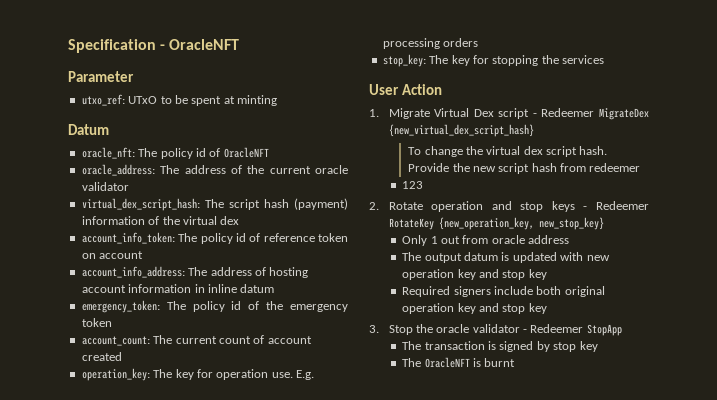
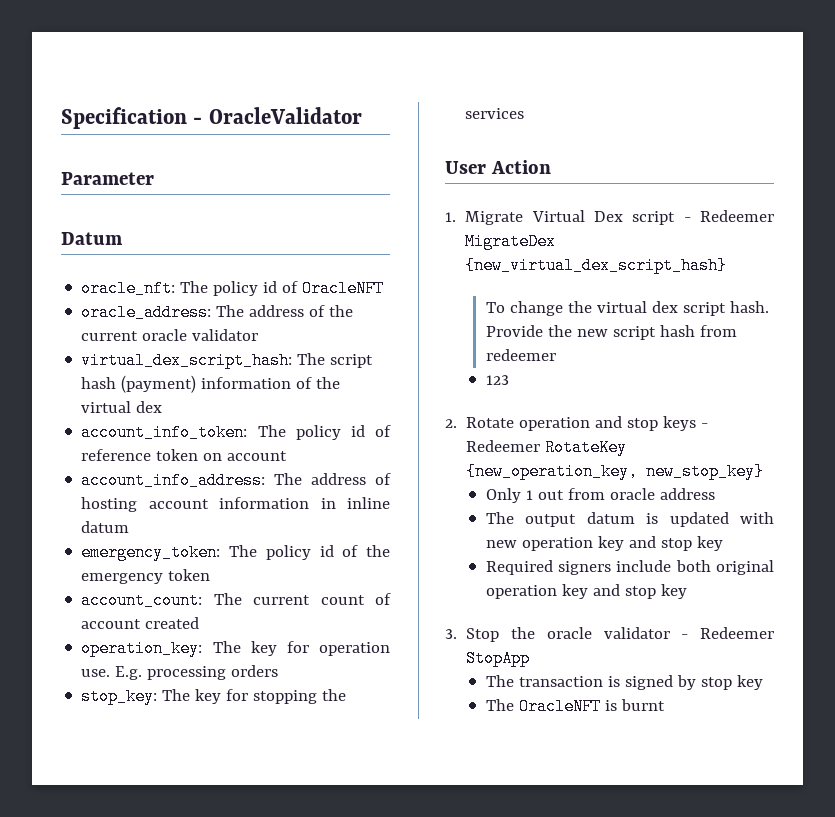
- Specification - OracleNFT
+ Specification - OracleValidator
- utxo_ref: UTxO to be spent at minting

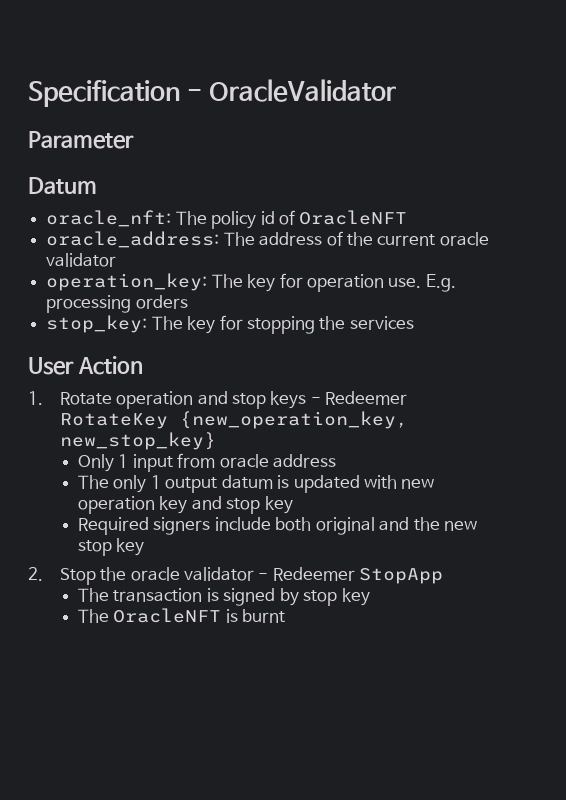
- virtual_dex_script_hash: The script hash (payment) information of the virtual dex
- account_info_token: The policy id of reference token on account
- account_info_address: The address of hosting account information in inline datum
- emergency_token: The policy id of the emergency token
- account_count: The current count of account created
- 1. Migrate Virtual Dex script - Redeemer MigrateDex {new_virtual_dex_script_hash}
- To change the virtual dex script hash. Provide the new script hash from redeemer
- 123
- 2. Rotate operation and stop keys - Redeemer RotateKey {new_operation_key, new_stop_key}
+ 1. Rotate operation and stop keys - Redeemer RotateKey {new_operation_key, new_stop_key}
- Only 1 out from oracle address
+ Only 1 input from oracle address
- The output datum is updated with new operation key and stop key
+ The only 1 output datum is updated with new operation key and stop key
- Required signers include both original operation key and stop key
- 3. Stop the oracle validator - Redeemer StopApp
+ Required signers include both original and the new stop key
+ 2. Stop the oracle validator - Redeemer StopApp

